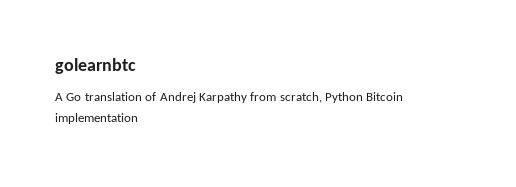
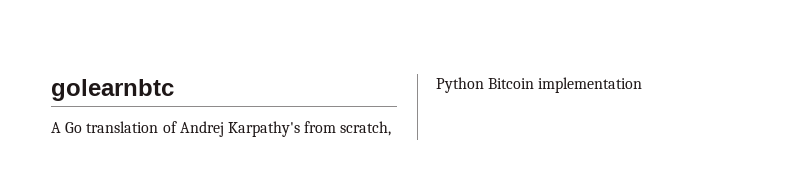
- A Go translation of Andrej Karpathy from scratch, Python Bitcoin implementation
+ A Go translation of Andrej Karpathy's from scratch, Python Bitcoin implementation

